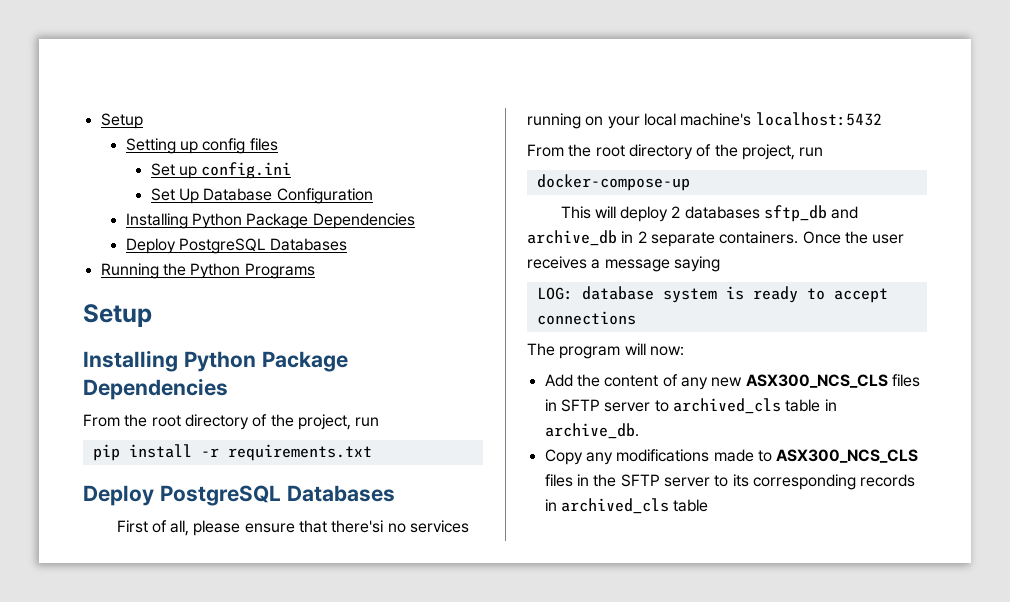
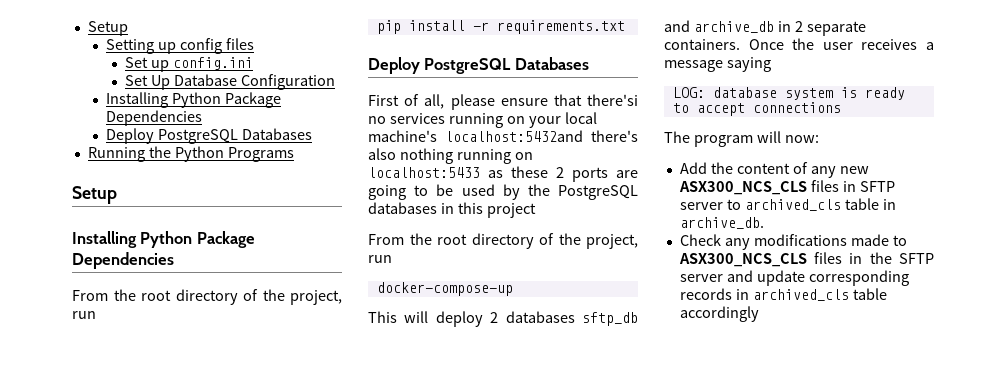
- First of all, please ensure that there'si no services running on your local machine's localhost:5432
+ First of all, please ensure that there'si no services running on your local machine's localhost:5432and there's also nothing running on localhost:5433 as these 2 ports are going to be used by the PostgreSQL databases in this project
- Copy any modifications made to ASX300_NCS_CLS files in the SFTP server to its corresponding records in archived_cls table
+ Check any modifications made to ASX300_NCS_CLS files in the SFTP server and update corresponding records in archived_cls table accordingly

